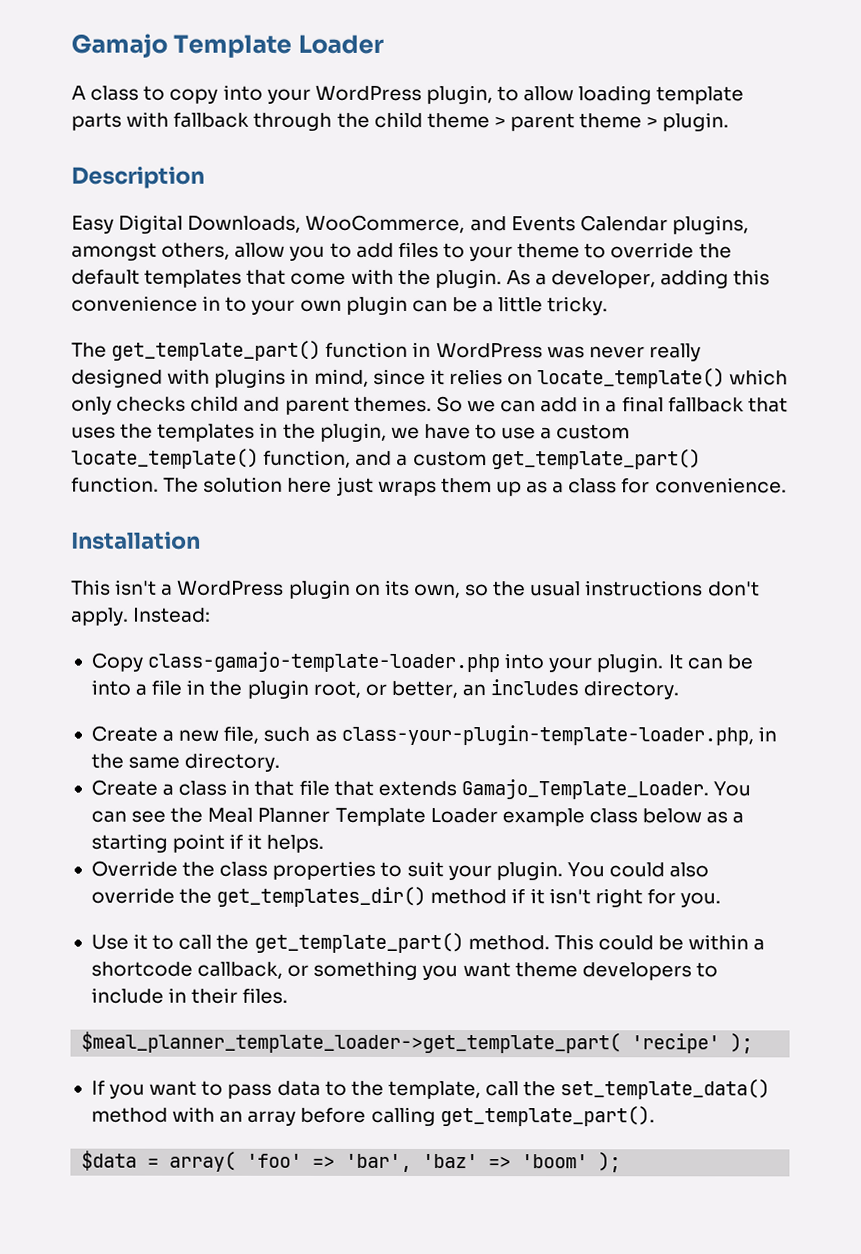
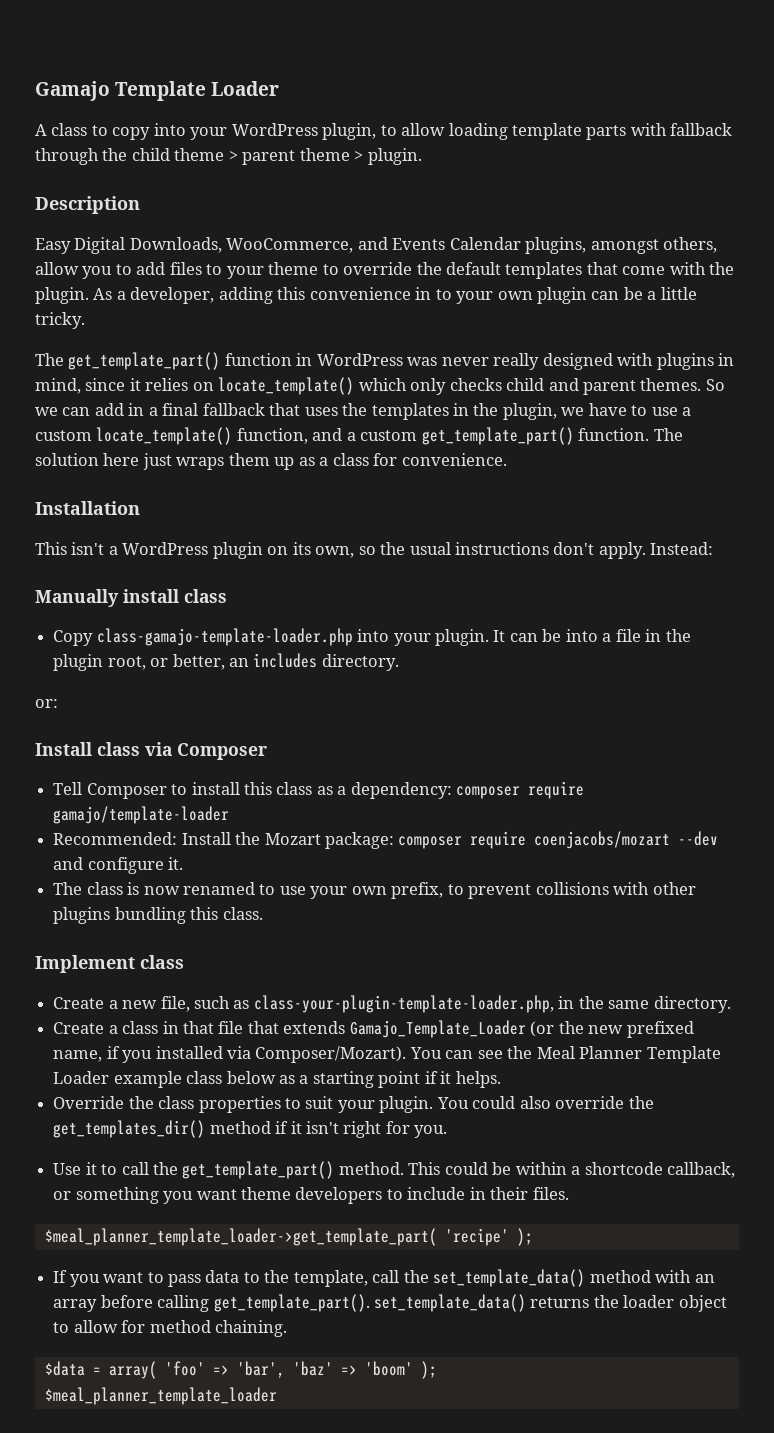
+ Manually install class
+ or:
+ Install class via Composer
+ Tell Composer to install this class as a dependency: composer require gamajo/template-loader
+ Recommended: Install the Mozart package: composer require coenjacobs/mozart --dev and configure it.
+ The class is now renamed to use your own prefix, to prevent collisions with other plugins bundling this class.
+ Implement class
- Create a class in that file that extends Gamajo_Template_Loader.
+ Create a class in that file that extends Gamajo_Template_Loader (or the new prefixed name, if you installed via Composer/Mozart).
- If you want to pass data to the template, call the set_template_data() method with an array before calling get_template_part().
+ If you want to pass data to the template, call the set_template_data() method with an array before calling get_template_part(). set_template_data() returns the loader object to allow for method chaining.
+ $meal_planner_template_loader

